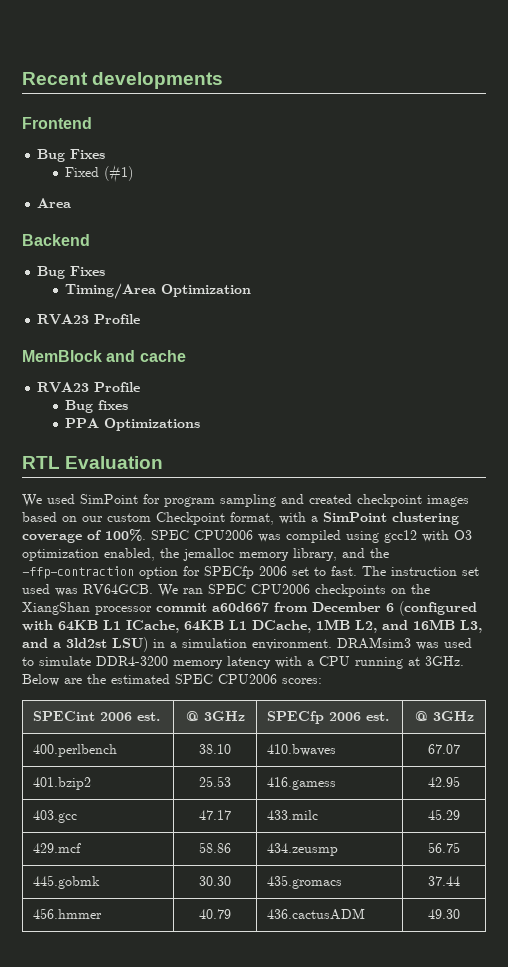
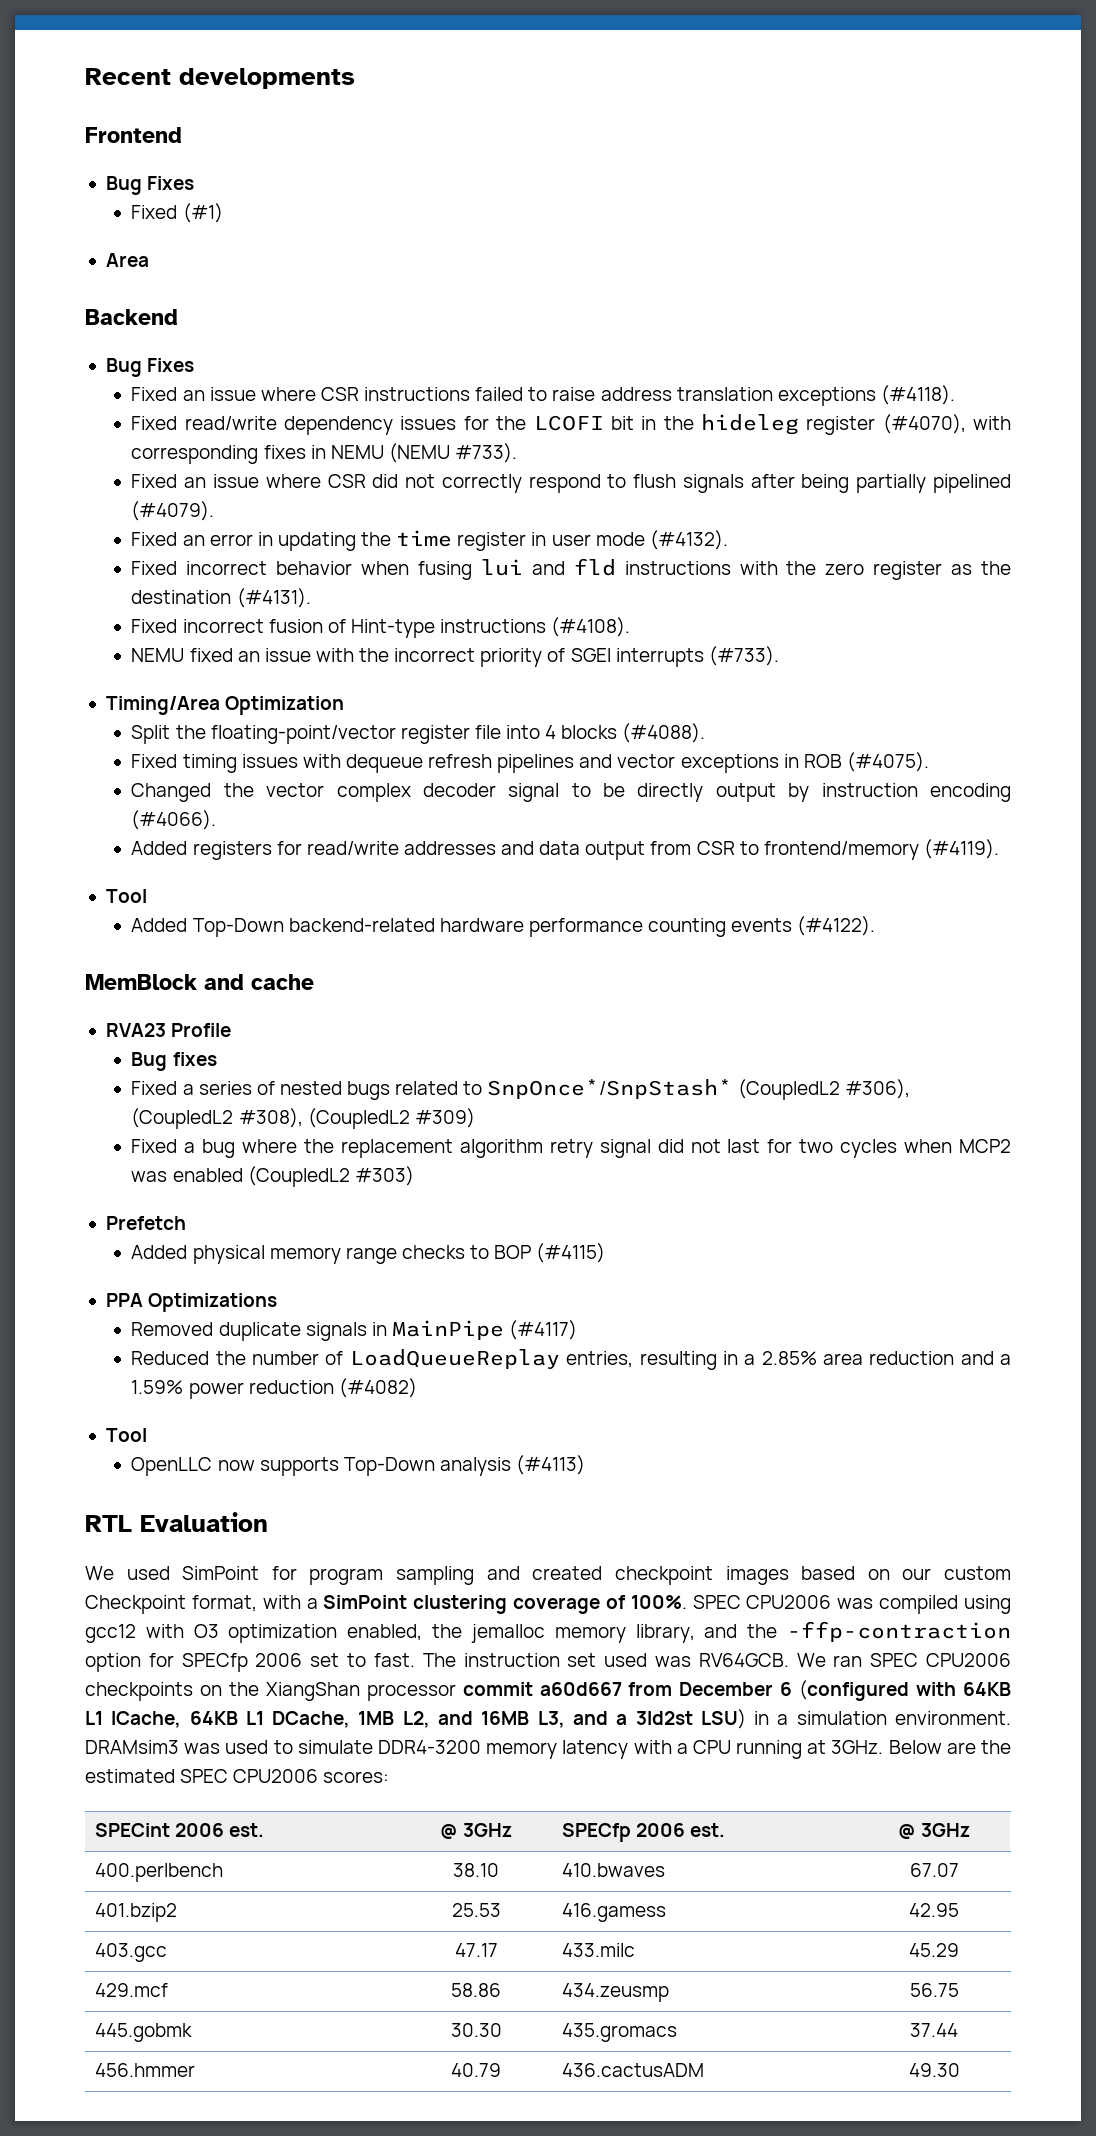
+ Fixed an issue where CSR instructions failed to raise address translation exceptions (#4118).
+ Fixed read/write dependency issues for the LCOFI bit in the hideleg register (#4070), with corresponding fixes in NEMU (NEMU #733).
+ Fixed an issue where CSR did not correctly respond to flush signals after being partially pipelined (#4079).
+ Fixed an error in updating the time register in user mode (#4132).
+ Fixed incorrect behavior when fusing lui and fld instructions with the zero register as the destination (#4131).
+ Fixed incorrect fusion of Hint-type instructions (#4108).
+ NEMU fixed an issue with the incorrect priority of SGEI interrupts (#733).
  Timing/Area Optimization
- RVA23 Profile
+ Split the floating-point/vector register file into 4 blocks (#4088).
+ Fixed timing issues with dequeue refresh pipelines and vector exceptions in ROB (#4075).
+ Changed the vector complex decoder signal to be directly output by instruction encoding (#4066).
+ Added registers for read/write addresses and data output from CSR to frontend/memory (#4119).
+ Tool
+ Added Top-Down backend-related hardware performance counting events (#4122).
+ Fixed a series of nested bugs related to SnpOnce*/SnpStash* (CoupledL2 #306), (CoupledL2 #308), (CoupledL2 #309)
+ Fixed a bug where the replacement algorithm retry signal did not last for two cycles when MCP2 was enabled (CoupledL2 #303)
+ Prefetch
+ Added physical memory range checks to BOP (#4115)
  PPA Optimizations
+ Removed duplicate signals in MainPipe (#4117)
+ Reduced the number of LoadQueueReplay entries, resulting in a 2.85% area reduction and a 1.59% power reduction (#4082)
+ Tool
+ OpenLLC now supports Top-Down analysis (#4113)

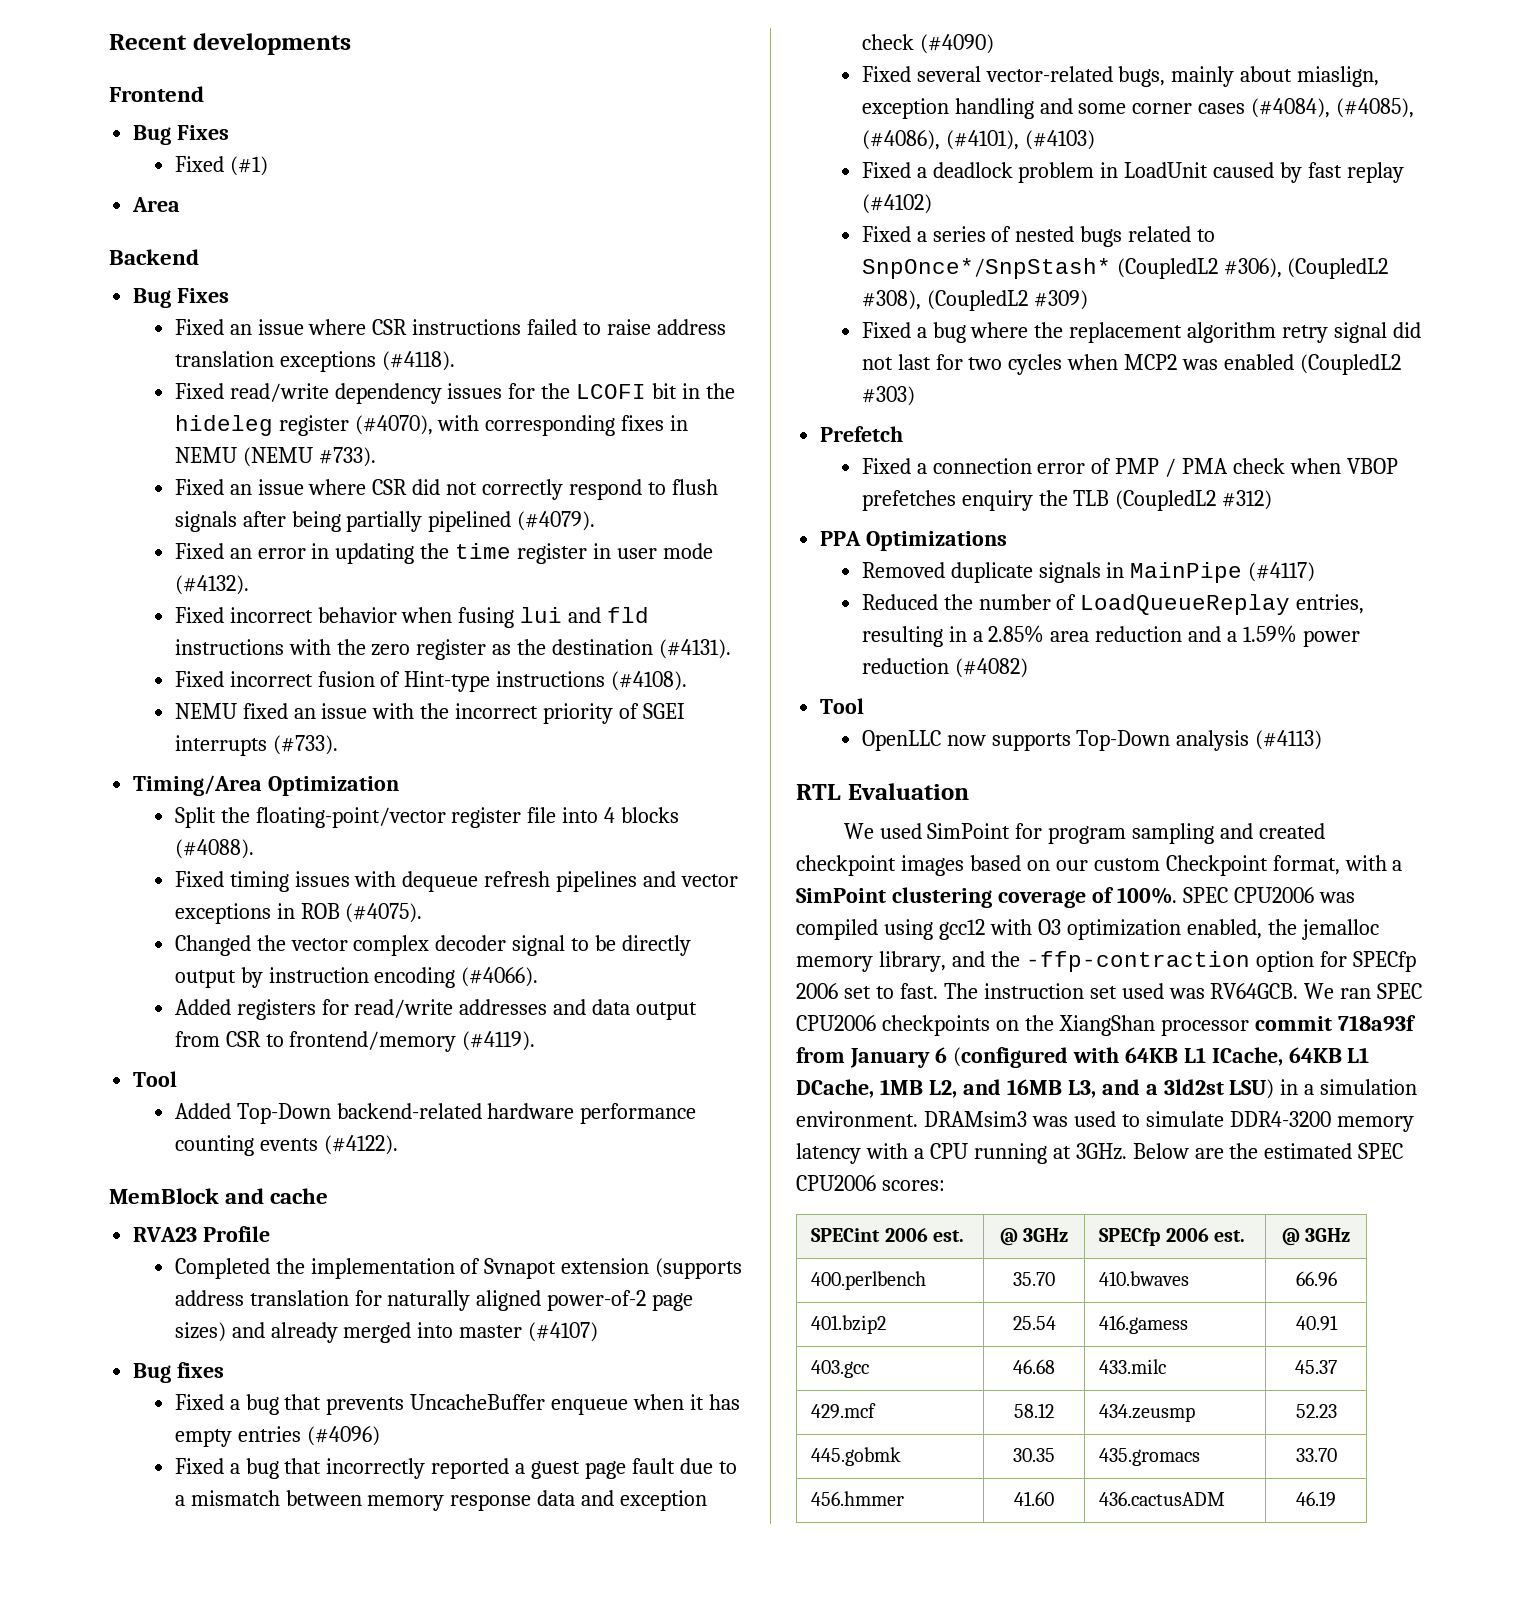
+ Completed the implementation of Svnapot extension (supports address translation for naturally aligned power-of-2 page sizes) and already merged into master (#4107)
  Bug fixes
+ Fixed a bug that prevents UncacheBuffer enqueue when it has empty entries (#4096)
+ Fixed a bug that incorrectly reported a guest page fault due to a mismatch between memory response data and exception check (#4090)
+ Fixed several vector-related bugs, mainly about miaslign, exception handling and some corner cases (#4084), (#4085), (#4086), (#4101), (#4103)
+ Fixed a deadlock problem in LoadUnit caused by fast replay (#4102)
- Added physical memory range checks to BOP (#4115)
+ Fixed a connection error of PMP / PMA check when VBOP prefetches enquiry the TLB (CoupledL2 #312)
- We ran SPEC CPU2006 checkpoints on the XiangShan processor commit a60d667 from December 6 (configured with 64KB L1 ICache, 64KB L1 DCache, 1MB L2, and 16MB L3, and a 3ld2st LSU) in a simulation environment.
+ We ran SPEC CPU2006 checkpoints on the XiangShan processor commit 718a93f from January 6 (configured with 64KB L1 ICache, 64KB L1 DCache, 1MB L2, and 16MB L3, and a 3ld2st LSU) in a simulation environment.
- 400.perlbench | 38.10 | 410.bwaves | 67.07
+ 400.perlbench | 35.70 | 410.bwaves | 66.96
- 401.bzip2 | 25.53 | 416.gamess | 42.95
+ 401.bzip2 | 25.54 | 416.gamess | 40.91
- 403.gcc | 47.17 | 433.milc | 45.29
+ 403.gcc | 46.68 | 433.milc | 45.37
- 429.mcf | 58.86 | 434.zeusmp | 56.75
+ 429.mcf | 58.12 | 434.zeusmp | 52.23
- 445.gobmk | 30.30 | 435.gromacs | 37.44
+ 445.gobmk | 30.35 | 435.gromacs | 33.70
- 456.hmmer | 40.79 | 436.cactusADM | 49.30
+ 456.hmmer | 41.60 | 436.cactusADM | 46.19

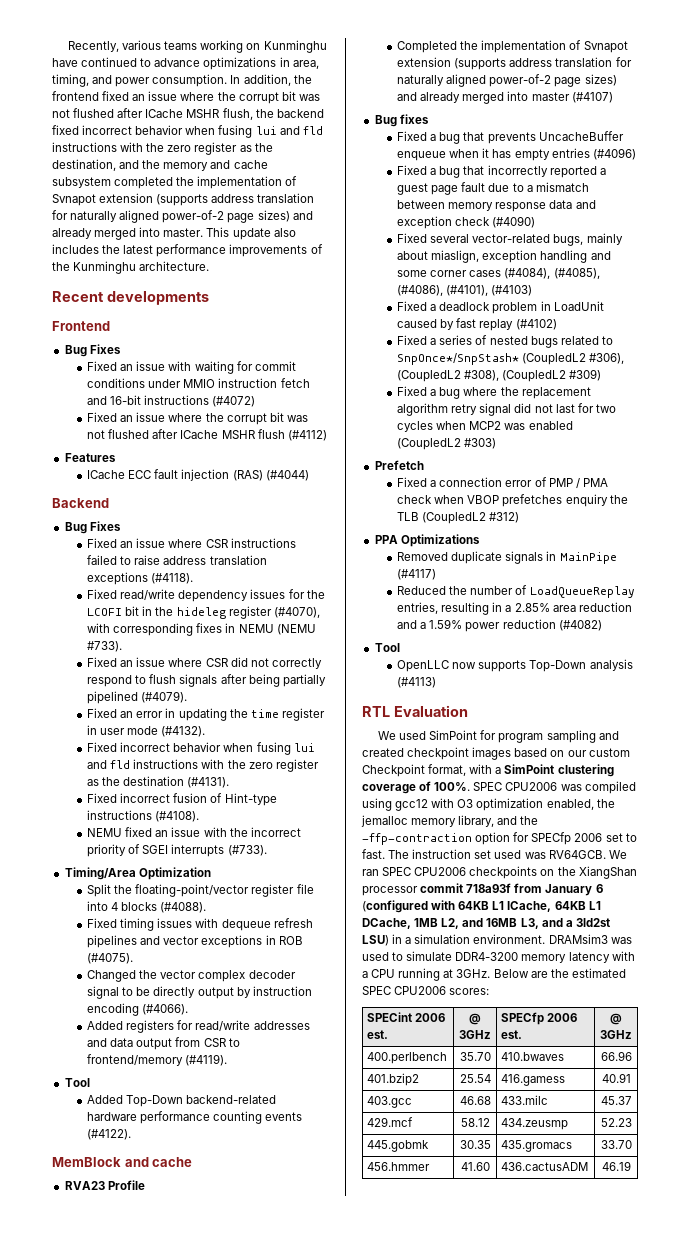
+ Recently, various teams working on Kunminghu have continued to advance optimizations in area, timing, and power consumption. In addition, the frontend fixed an issue where the corrupt bit was not flushed after ICache MSHR flush, the backend fixed incorrect behavior when fusing lui and fld instructions with the zero register as the destination, and the memory and cache subsystem completed the implementation of Svnapot extension (supports address translation for naturally aligned power-of-2 page sizes) and already merged into master. This update also includes the latest performance improvements of the Kunminghu architecture.
- Fixed (#1)
- Area
+ Fixed an issue with waiting for commit conditions under MMIO instruction fetch and 16-bit instructions (#4072)
+ Fixed an issue where the corrupt bit was not flushed after ICache MSHR flush (#4112)
+ Features
+ ICache ECC fault injection (RAS) (#4044)

